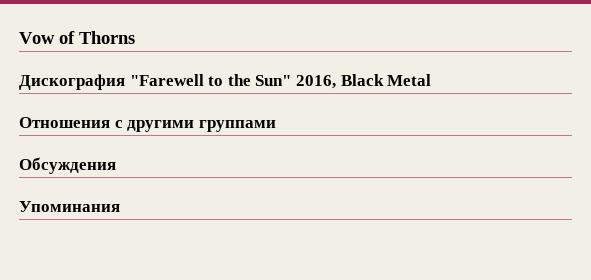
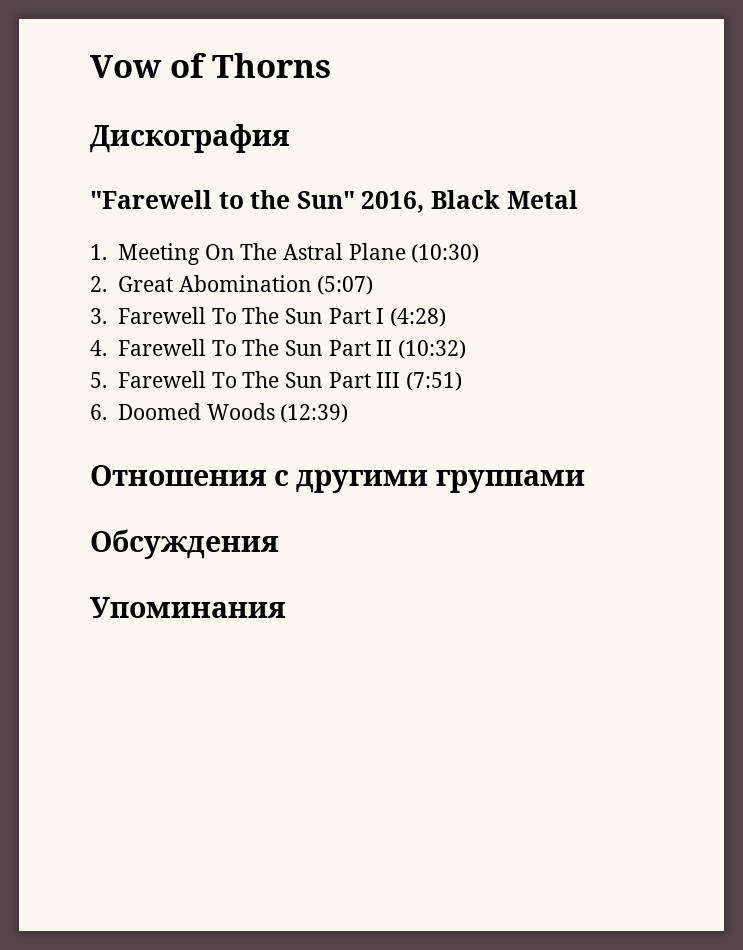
- Дискография "Farewell to the Sun" 2016, Black Metal
+ Дискография
+ "Farewell to the Sun" 2016, Black Metal
+ 1. Meeting On The Astral Plane (10:30)
+ 2. Great Abomination (5:07)
+ 3. Farewell To The Sun Part I (4:28)
+ 4. Farewell To The Sun Part II (10:32)
+ 5. Farewell To The Sun Part III (7:51)
+ 6. Doomed Woods (12:39)

